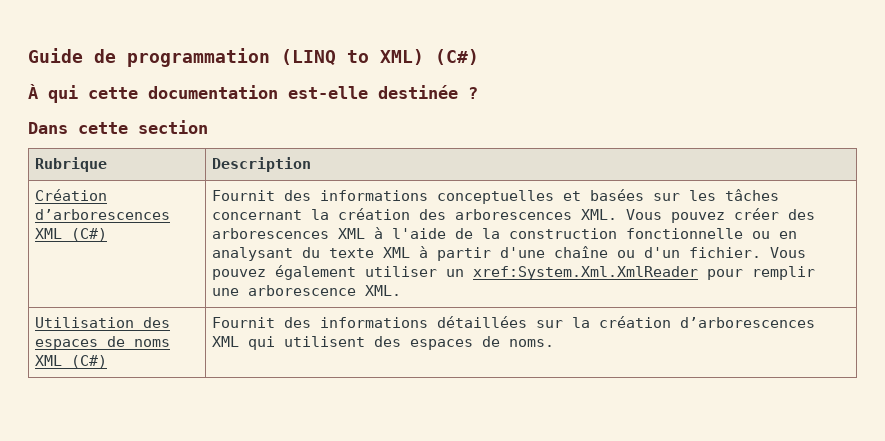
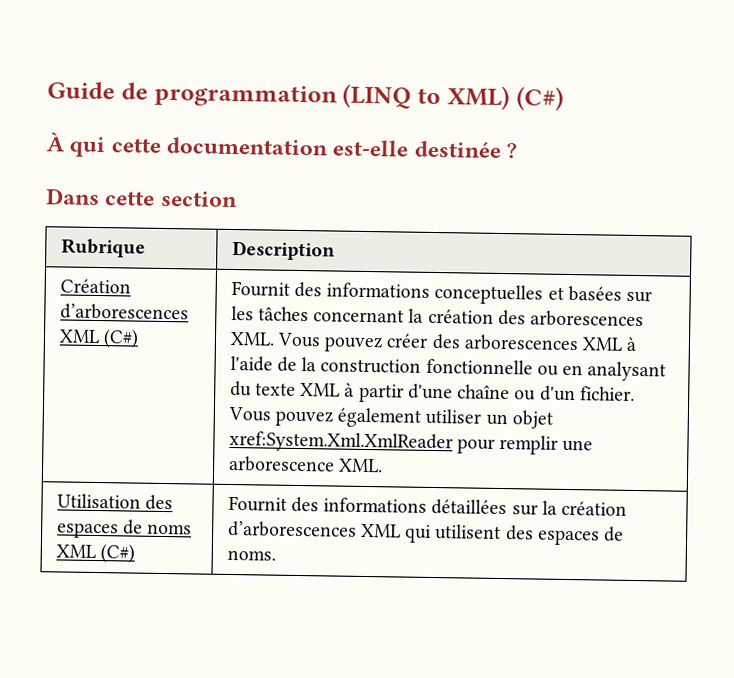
- Vous pouvez également utiliser un xref:System.Xml.XmlReader pour remplir une arborescence XML.
+ Vous pouvez également utiliser un objet xref:System.Xml.XmlReader pour remplir une arborescence XML.

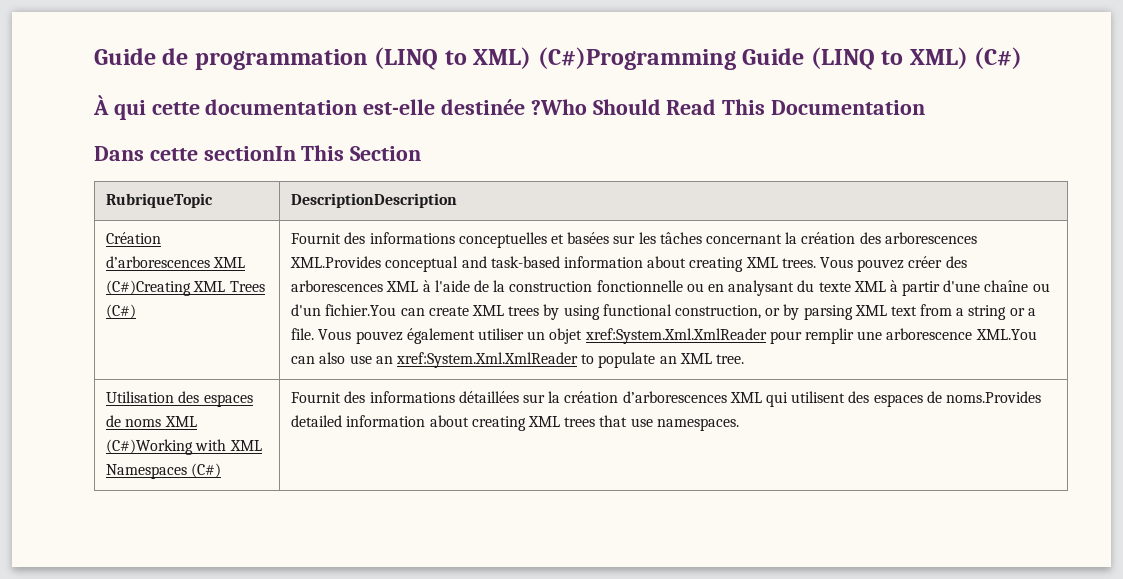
- Guide de programmation (LINQ to XML) (C#)
+ Guide de programmation (LINQ to XML) (C#)Programming Guide (LINQ to XML) (C#)
- À qui cette documentation est-elle destinée ?
- Dans cette section
- Rubrique | Description
+ À qui cette documentation est-elle destinée ?Who Should Read This Documentation
+ Dans cette sectionIn This Section
+ RubriqueTopic | DescriptionDescription
- Création d’arborescences XML (C#)
+ Création d’arborescences XML (C#)Creating XML Trees (C#)
- Fournit des informations conceptuelles et basées sur les tâches concernant la création des arborescences XML. Vous pouvez créer des arborescences XML à l'aide de la construction fonctionnelle ou en analysant du texte XML à partir d'une chaîne ou d'un fichier.
+ Fournit des informations conceptuelles et basées sur les tâches concernant la création des arborescences XML.Provides conceptual and task-based information about creating XML trees. Vous pouvez créer des arborescences XML à l'aide de la construction fonctionnelle ou en analysant du texte XML à partir d'une chaîne ou d'un fichier.You can create XML trees by using functional construction, or by parsing XML text from a string or a file.
- Vous pouvez également utiliser un objet xref:System.Xml.XmlReader pour remplir une arborescence XML.
+ Vous pouvez également utiliser un objet xref:System.Xml.XmlReader pour remplir une arborescence XML.You can also use an xref:System.Xml.XmlReader to populate an XML tree.
- Utilisation des espaces de noms XML (C#) | Fournit des informations détaillées sur la création d’arborescences XML qui utilisent des espaces de noms.
+ Utilisation des espaces de noms XML (C#)Working with XML Namespaces (C#) | Fournit des informations détaillées sur la création d’arborescences XML qui utilisent des espaces de noms.Provides detailed information about creating XML trees that use namespaces.

